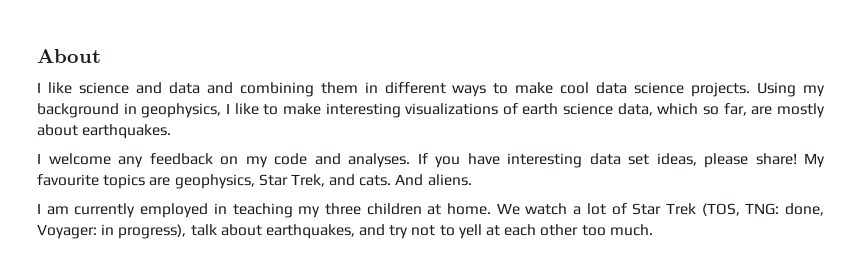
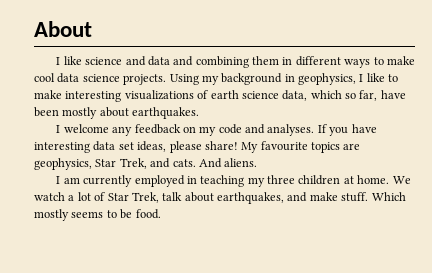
- Using my background in geophysics, I like to make interesting visualizations of earth science data, which so far, are mostly about earthquakes.
+ Using my background in geophysics, I like to make interesting visualizations of earth science data, which so far, have been mostly about earthquakes.
- We watch a lot of Star Trek (TOS, TNG: done, Voyager: in progress), talk about earthquakes, and try not to yell at each other too much.
+ We watch a lot of Star Trek, talk about earthquakes, and make stuff. Which mostly seems to be food.

